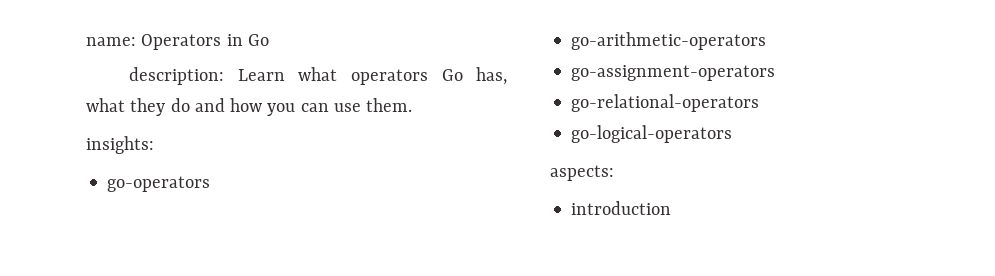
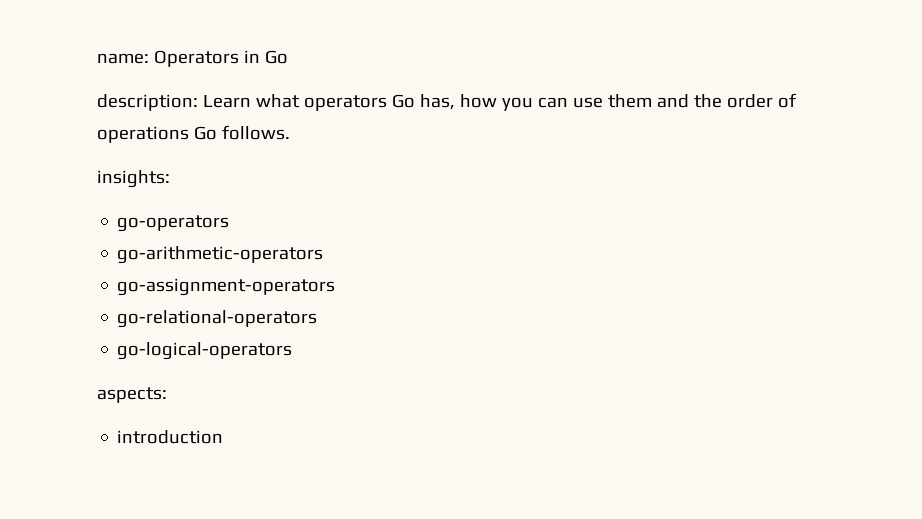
- description: Learn what operators Go has, what they do and how you can use them.
+ description: Learn what operators Go has, how you can use them and the order of operations Go follows.

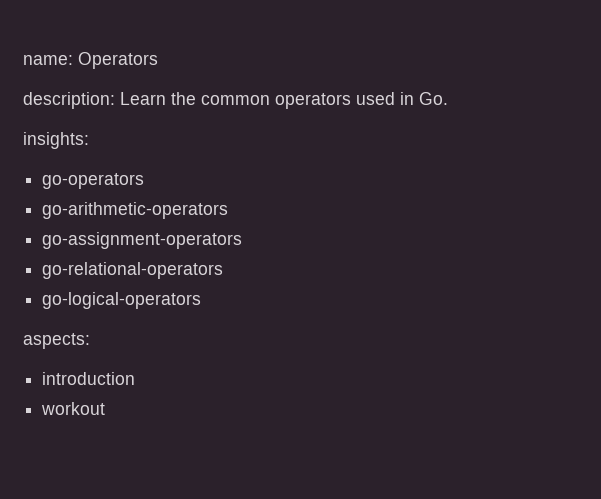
- name: Operators in Go
+ name: Operators
- description: Learn what operators Go has, how you can use them and the order of operations Go follows.
+ description: Learn the common operators used in Go.
+ workout

